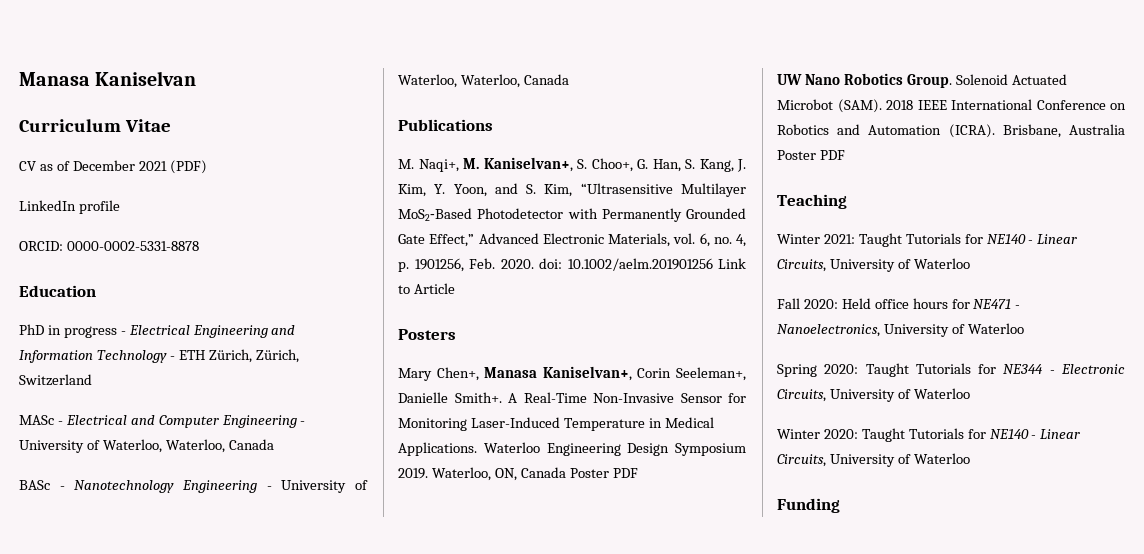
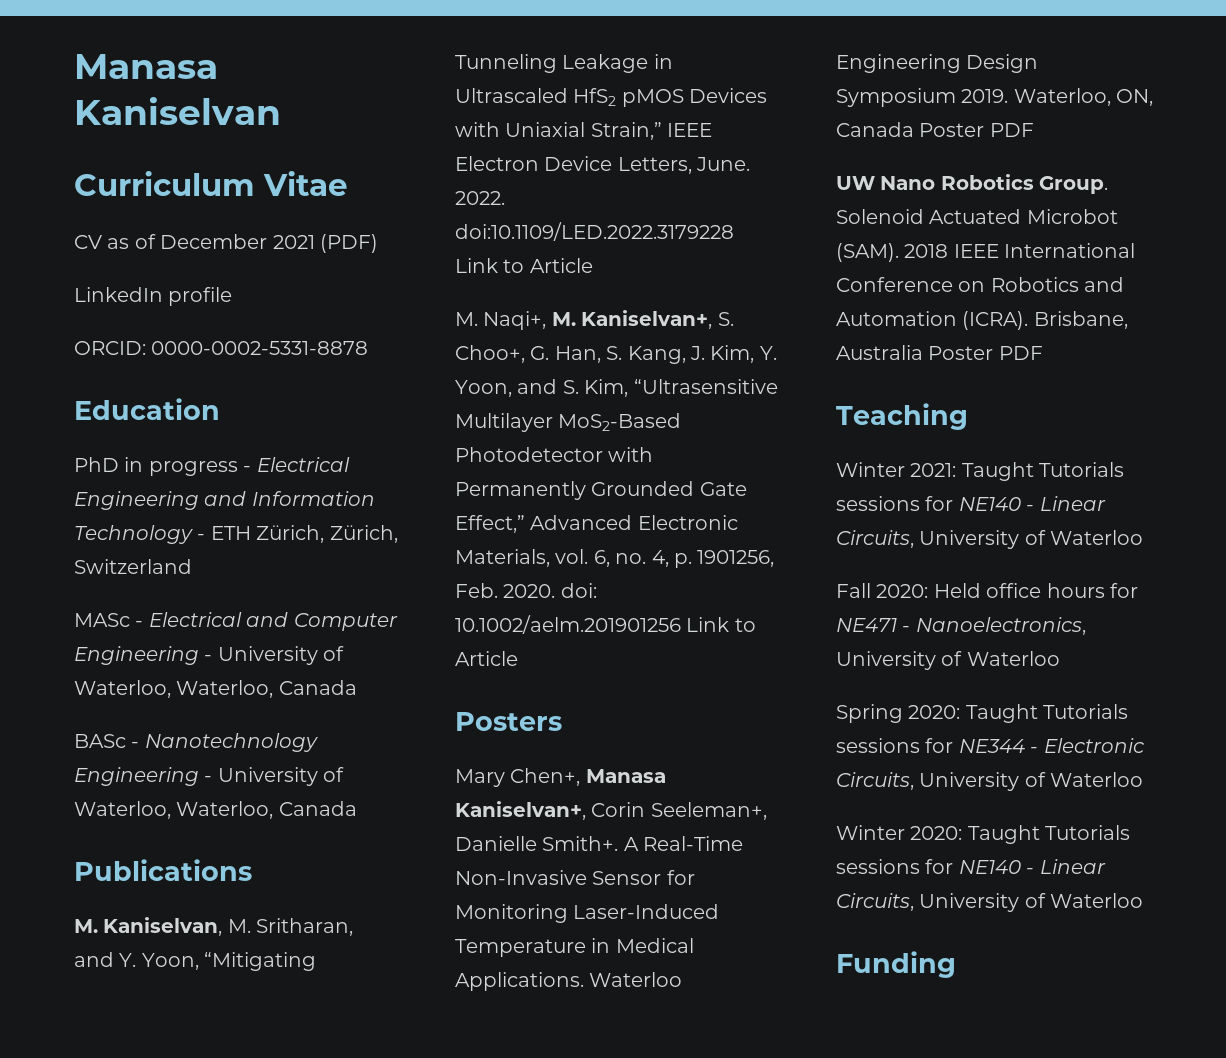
+ M. Kaniselvan, M. Sritharan, and Y. Yoon, “Mitigating Tunneling Leakage in Ultrascaled HfS2 pMOS Devices with Uniaxial Strain,” IEEE Electron Device Letters, June. 2022. doi:10.1109/LED.2022.3179228 Link to Article
- Winter 2021: Taught Tutorials for NE140 - Linear Circuits, University of Waterloo
+ Winter 2021: Taught Tutorials sessions for NE140 - Linear Circuits, University of Waterloo
- Spring 2020: Taught Tutorials for NE344 - Electronic Circuits, University of Waterloo
+ Spring 2020: Taught Tutorials sessions for NE344 - Electronic Circuits, University of Waterloo
- Winter 2020: Taught Tutorials for NE140 - Linear Circuits, University of Waterloo
+ Winter 2020: Taught Tutorials sessions for NE140 - Linear Circuits, University of Waterloo

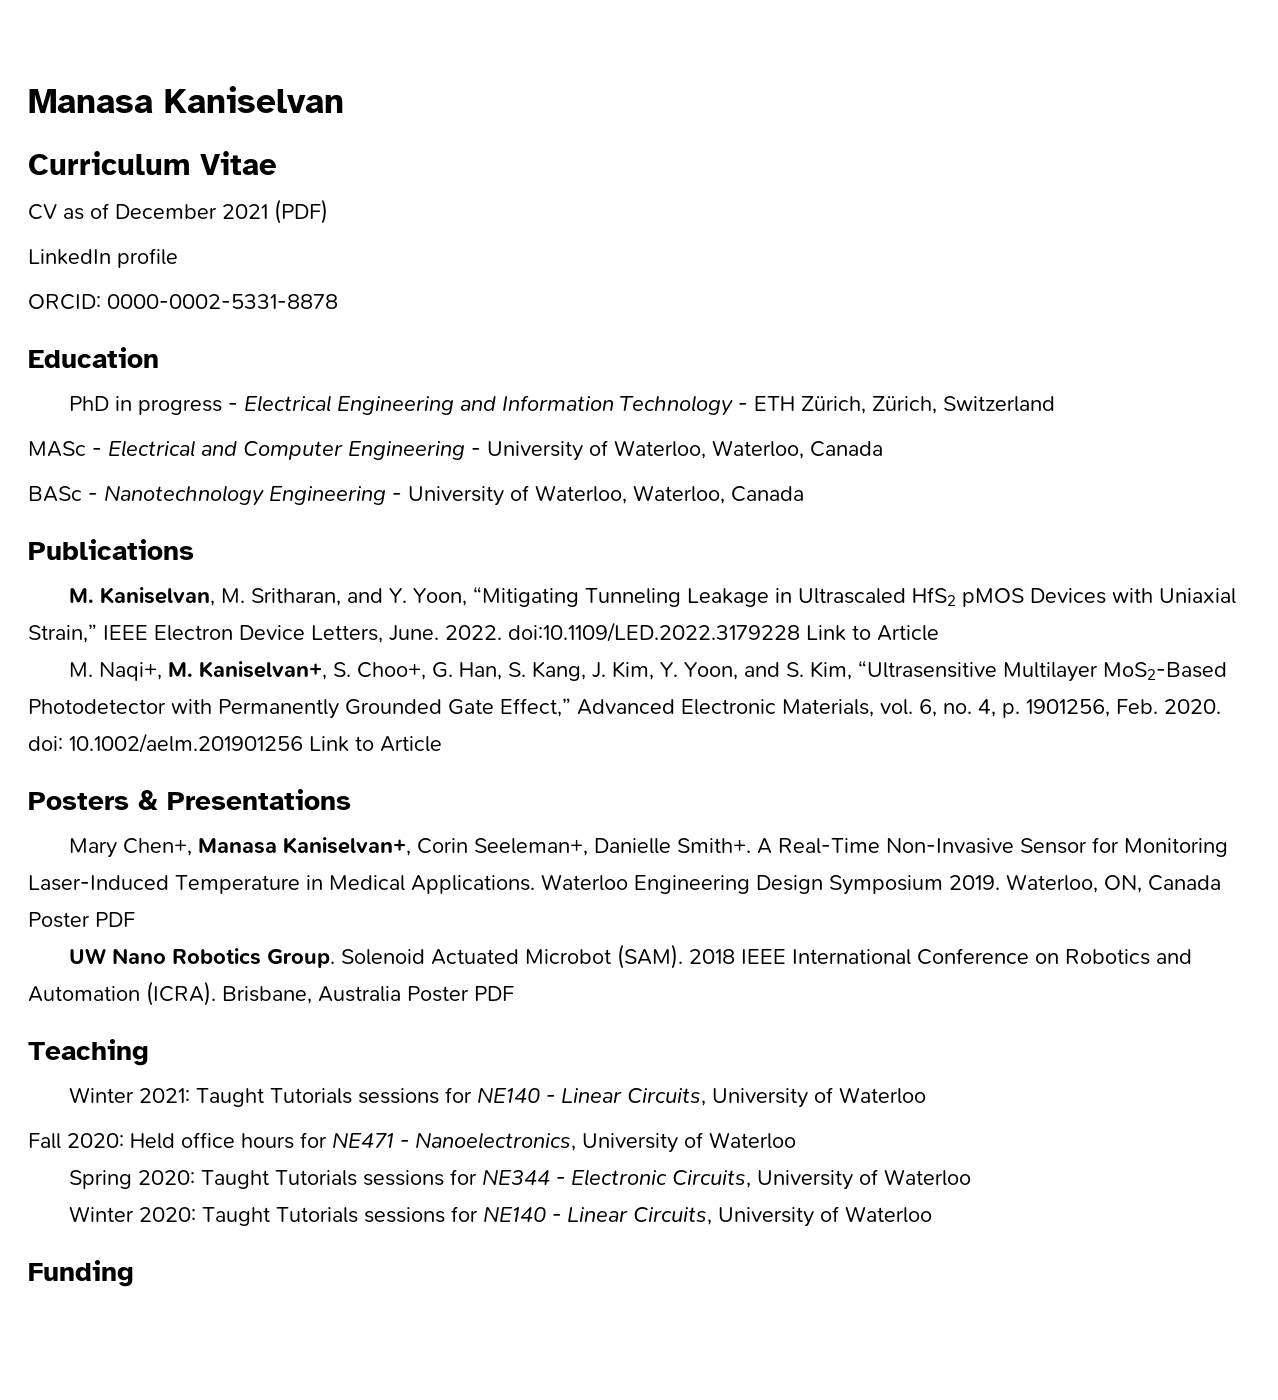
- Posters
+ Posters & Presentations

